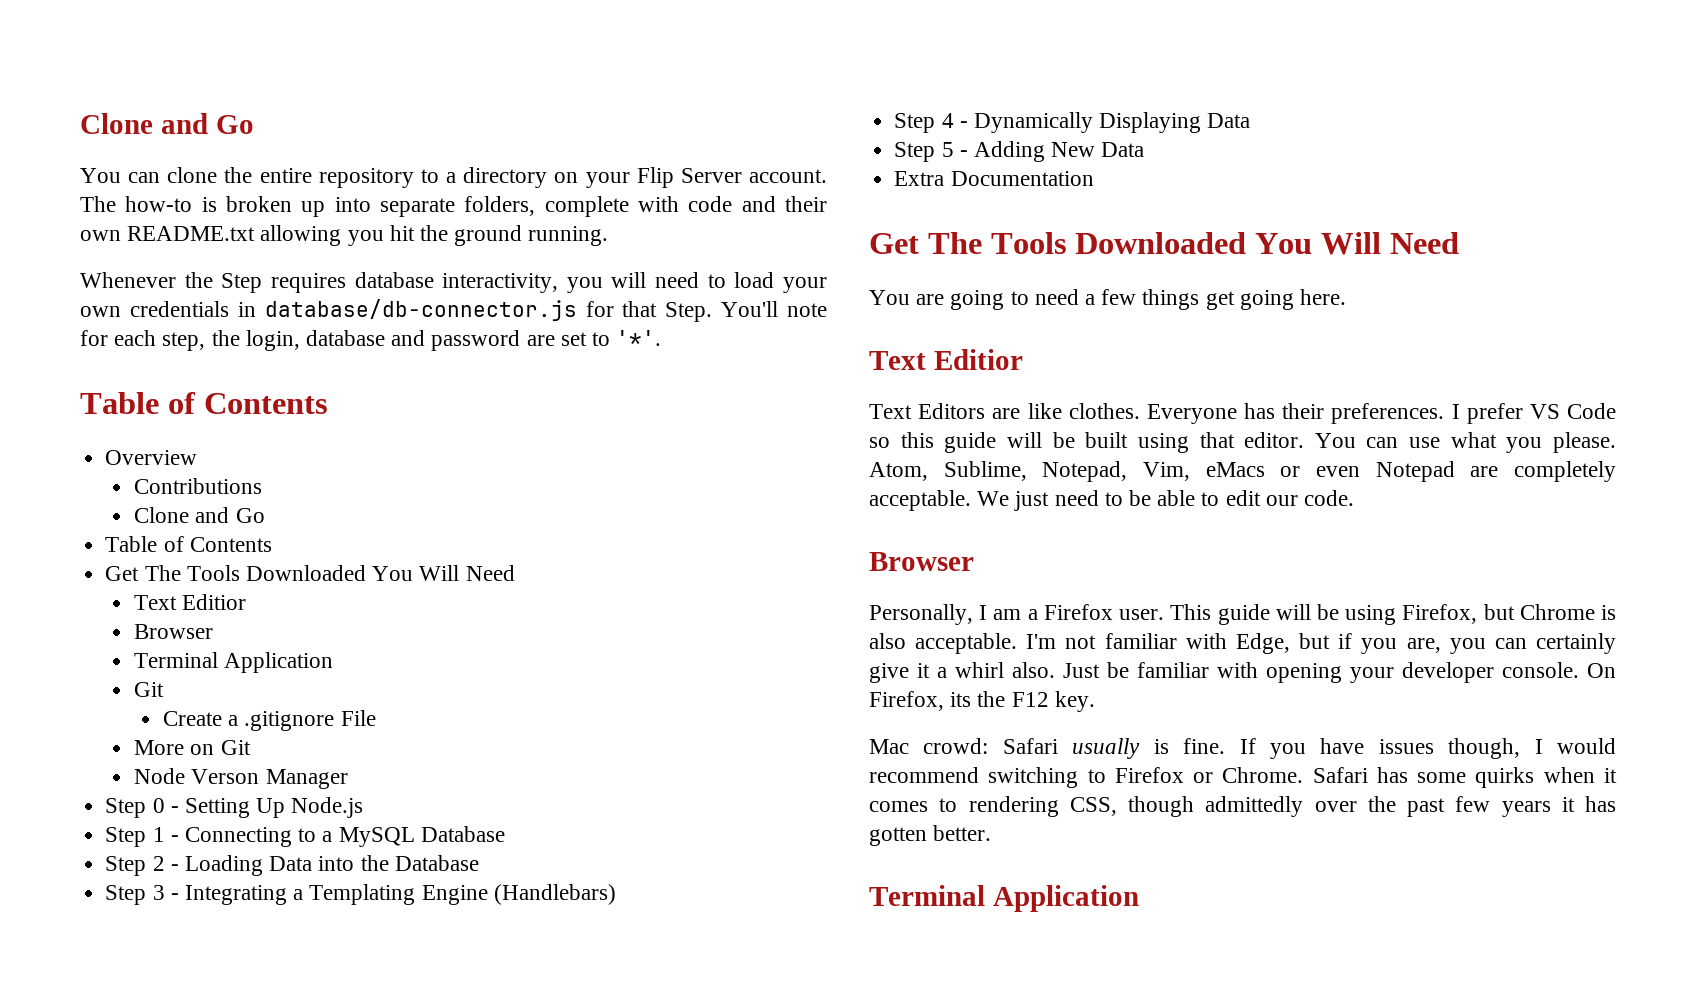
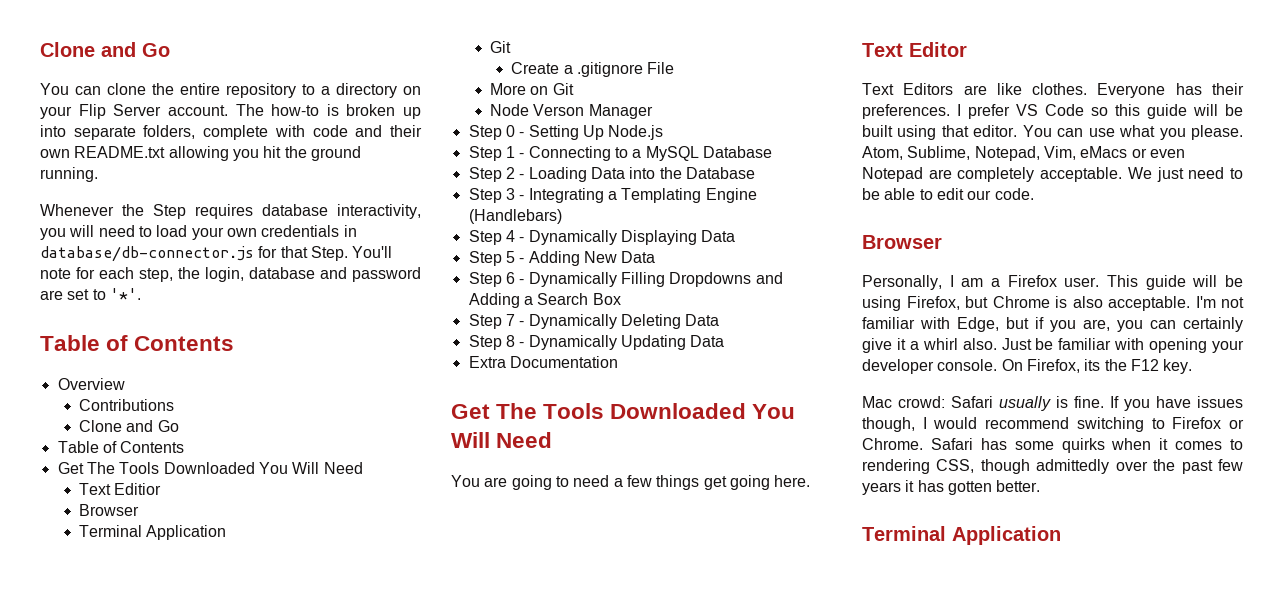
+ Step 6 - Dynamically Filling Dropdowns and Adding a Search Box
+ Step 7 - Dynamically Deleting Data
+ Step 8 - Dynamically Updating Data
  You are going to need a few things get going here.
- Text Editior
+ Text Editor

